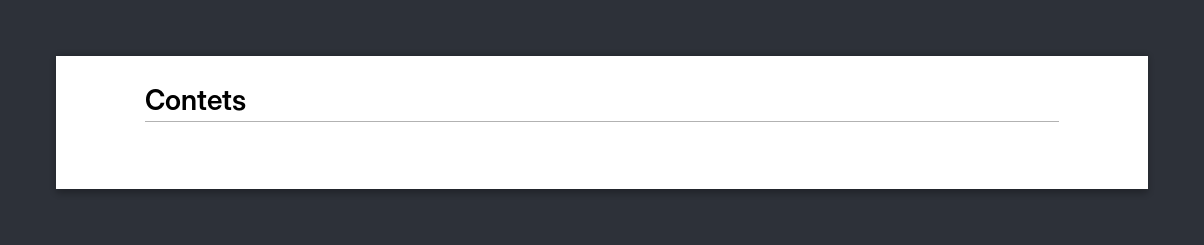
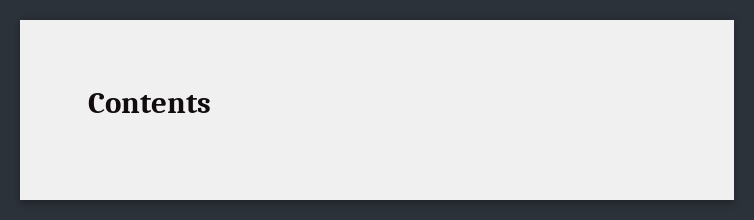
- Contets
+ Contents

